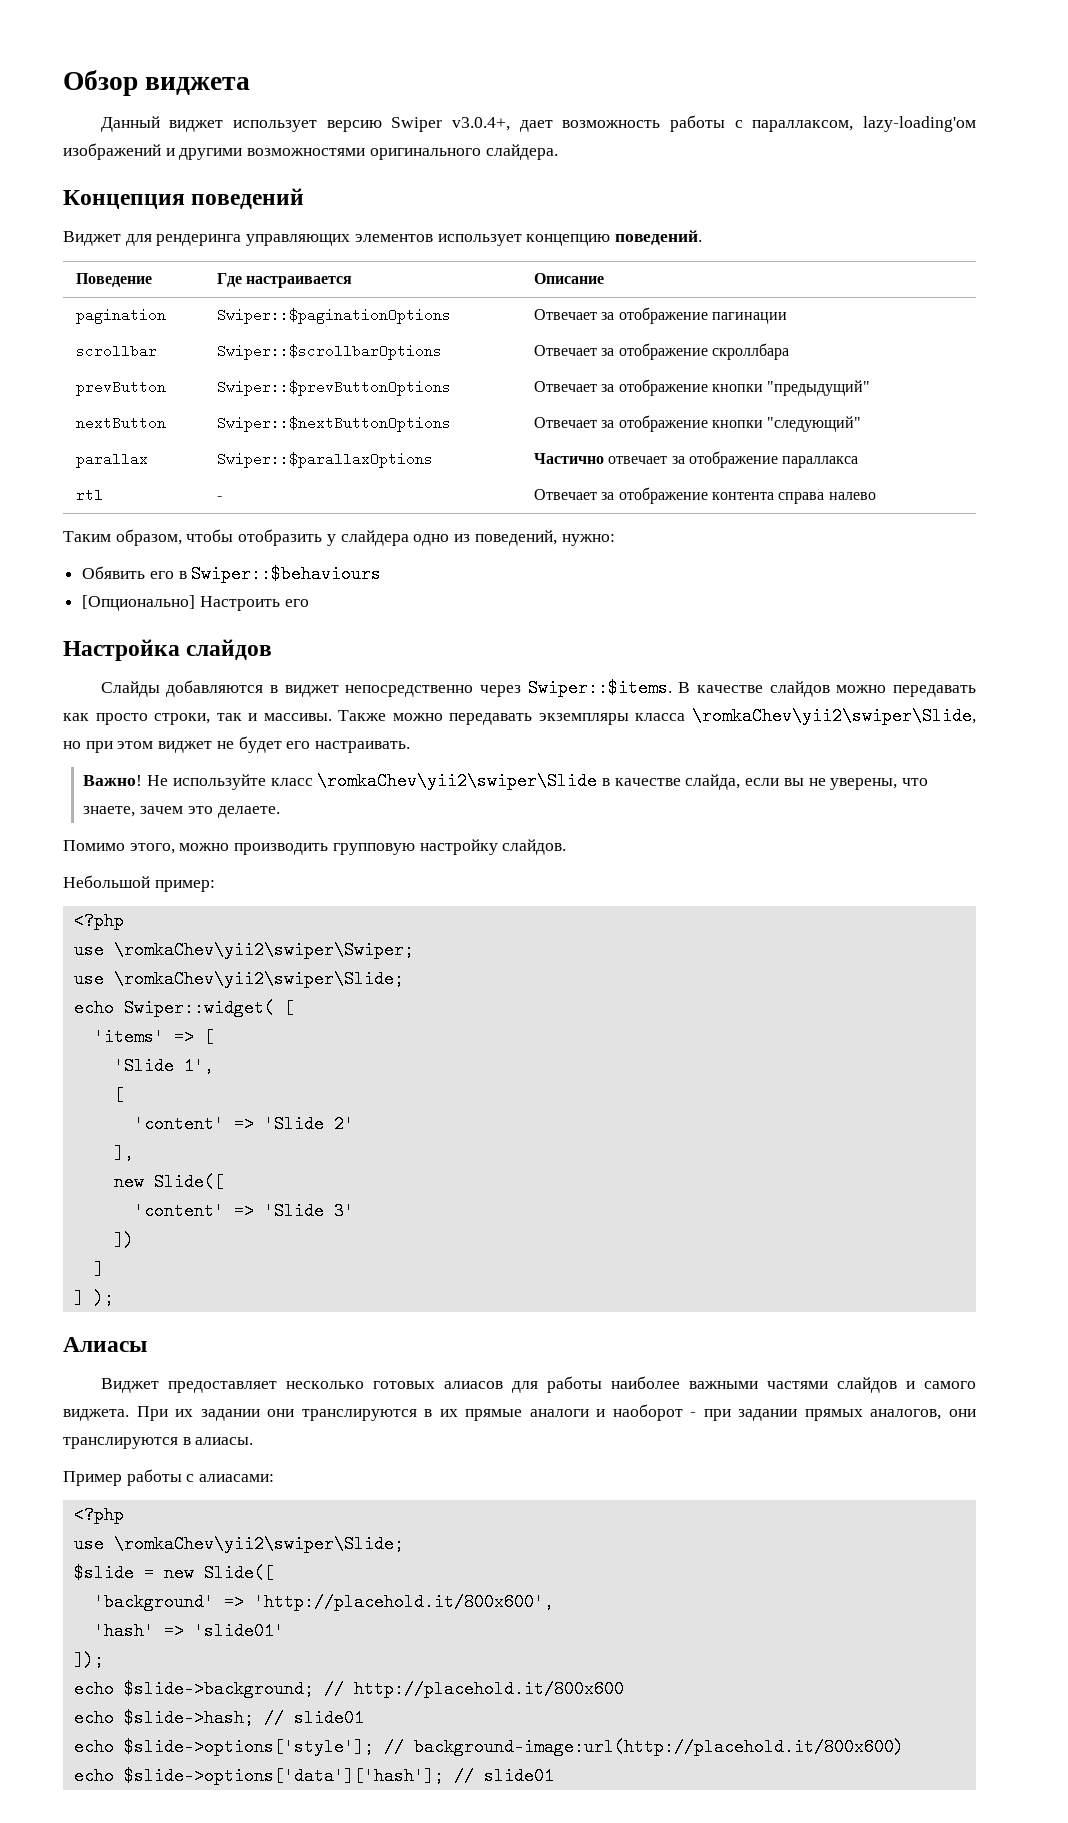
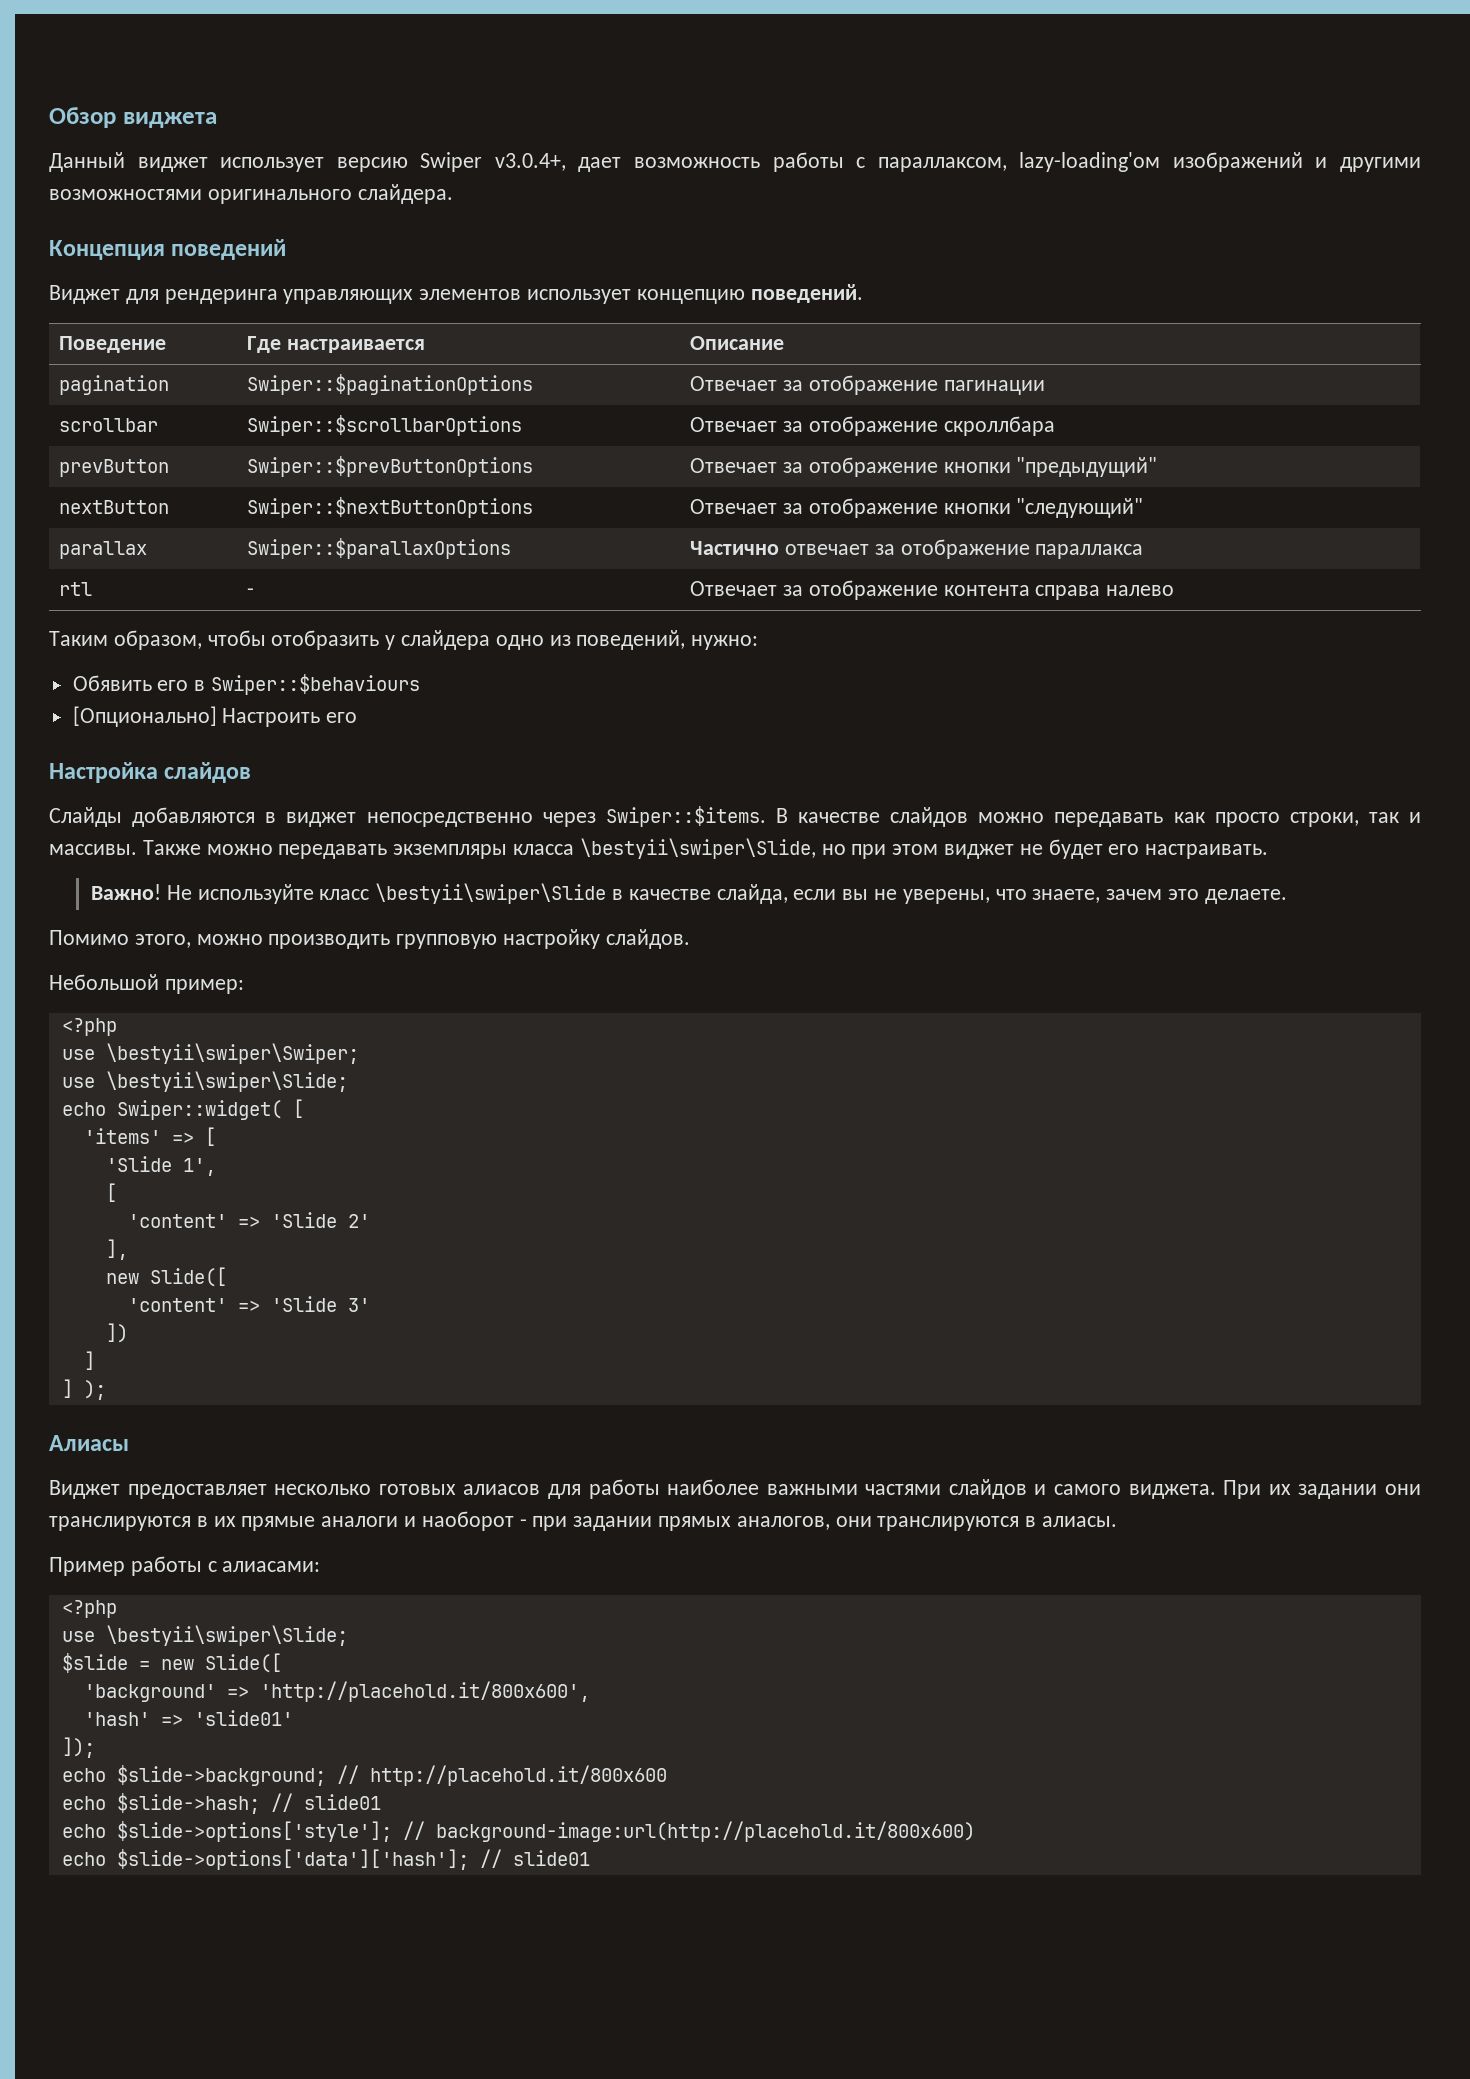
- Также можно передавать экземпляры класса \romkaChev\yii2\swiper\Slide, но при этом виджет не будет его настраивать.
+ Также можно передавать экземпляры класса \bestyii\swiper\Slide, но при этом виджет не будет его настраивать.
- Не используйте класс \romkaChev\yii2\swiper\Slide в качестве слайда, если вы не уверены, что знаете, зачем это делаете.
+ Не используйте класс \bestyii\swiper\Slide в качестве слайда, если вы не уверены, что знаете, зачем это делаете.
- use \romkaChev\yii2\swiper\Swiper;
- use \romkaChev\yii2\swiper\Slide;
+ use \bestyii\swiper\Swiper;
+ use \bestyii\swiper\Slide;
  Пример работы с алиасами:
  <?php
- use \romkaChev\yii2\swiper\Slide;
+ use \bestyii\swiper\Slide;

